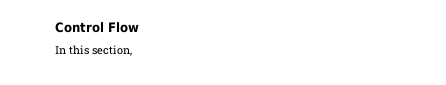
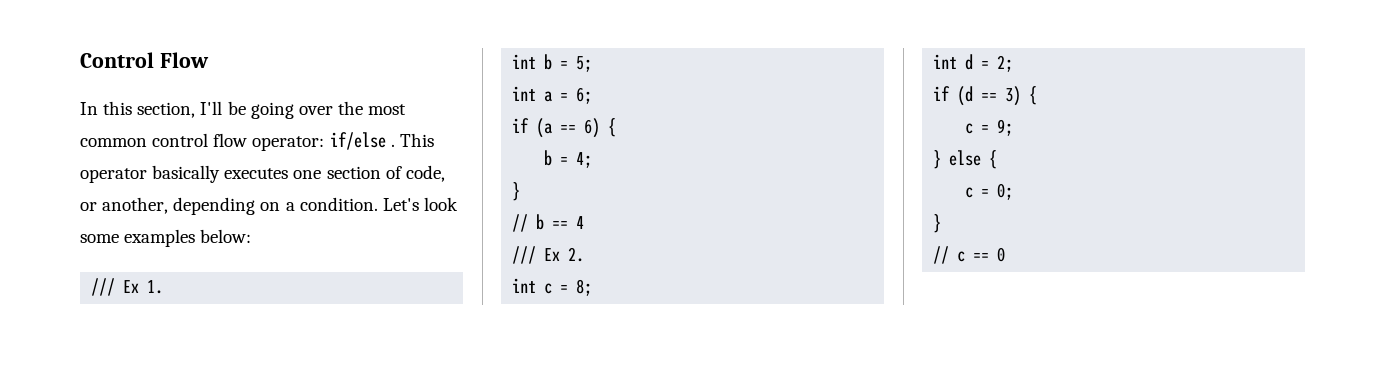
- In this section,
+ In this section, I'll be going over the most common control flow operator: if/else . This operator basically executes one section of code, or another, depending on a condition. Let's look some examples below:
+ /// Ex 1.
+ int b = 5;
+ int a = 6;
+ if (a == 6) {
+ b = 4;
+ }
+ // b == 4
+ /// Ex 2.
+ int c = 8;
+ int d = 2;
+ if (d == 3) {
+ c = 9;
+ } else {
+ c = 0;
+ }
+ // c == 0

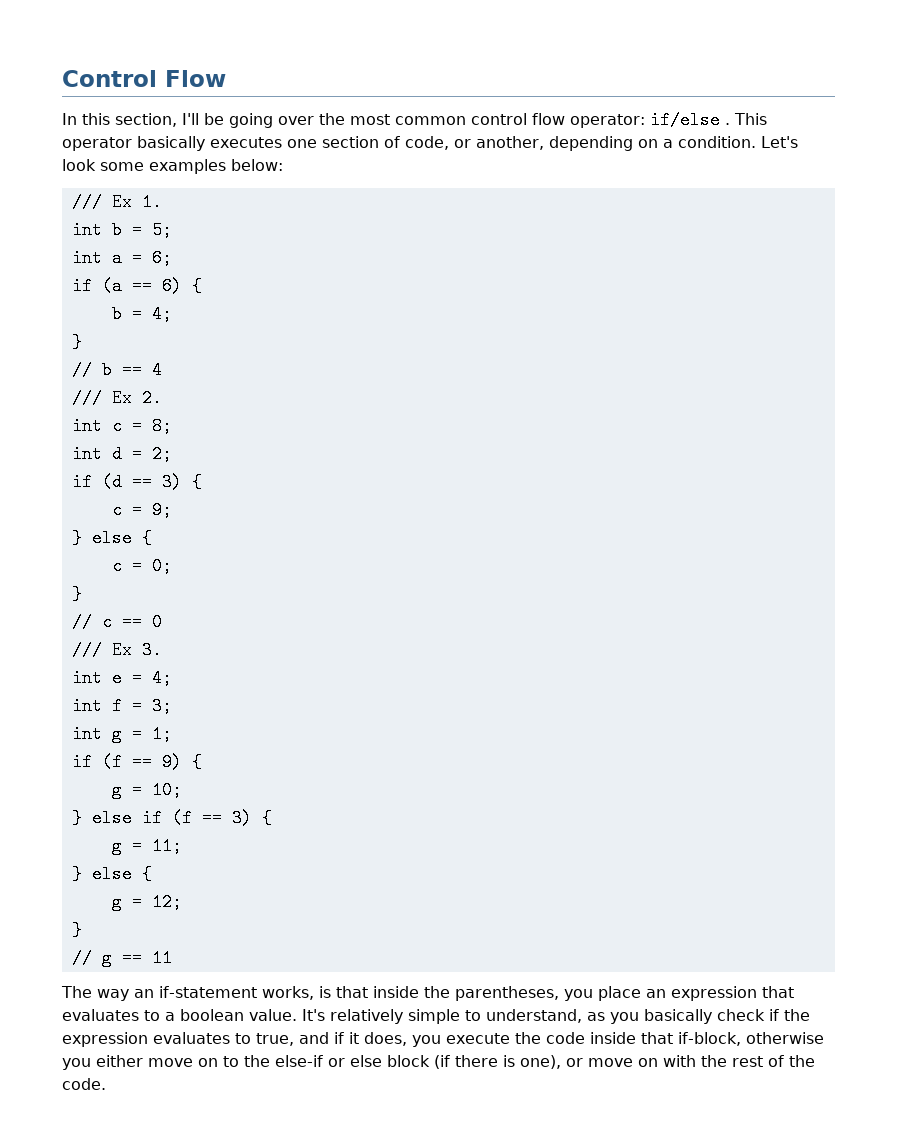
+ /// Ex 3.
+ int e = 4;
+ int f = 3;
+ int g = 1;
+ if (f == 9) {
+ g = 10;
+ } else if (f == 3) {
+ g = 11;
+ } else {
+ g = 12;
+ }
+ // g == 11
+ The way an if-statement works, is that inside the parentheses, you place an expression that evaluates to a boolean value. It's relatively simple to understand, as you basically check if the expression evaluates to true, and if it does, you execute the code inside that if-block, otherwise you either move on to the else-if or else block (if there is one), or move on with the rest of the code.

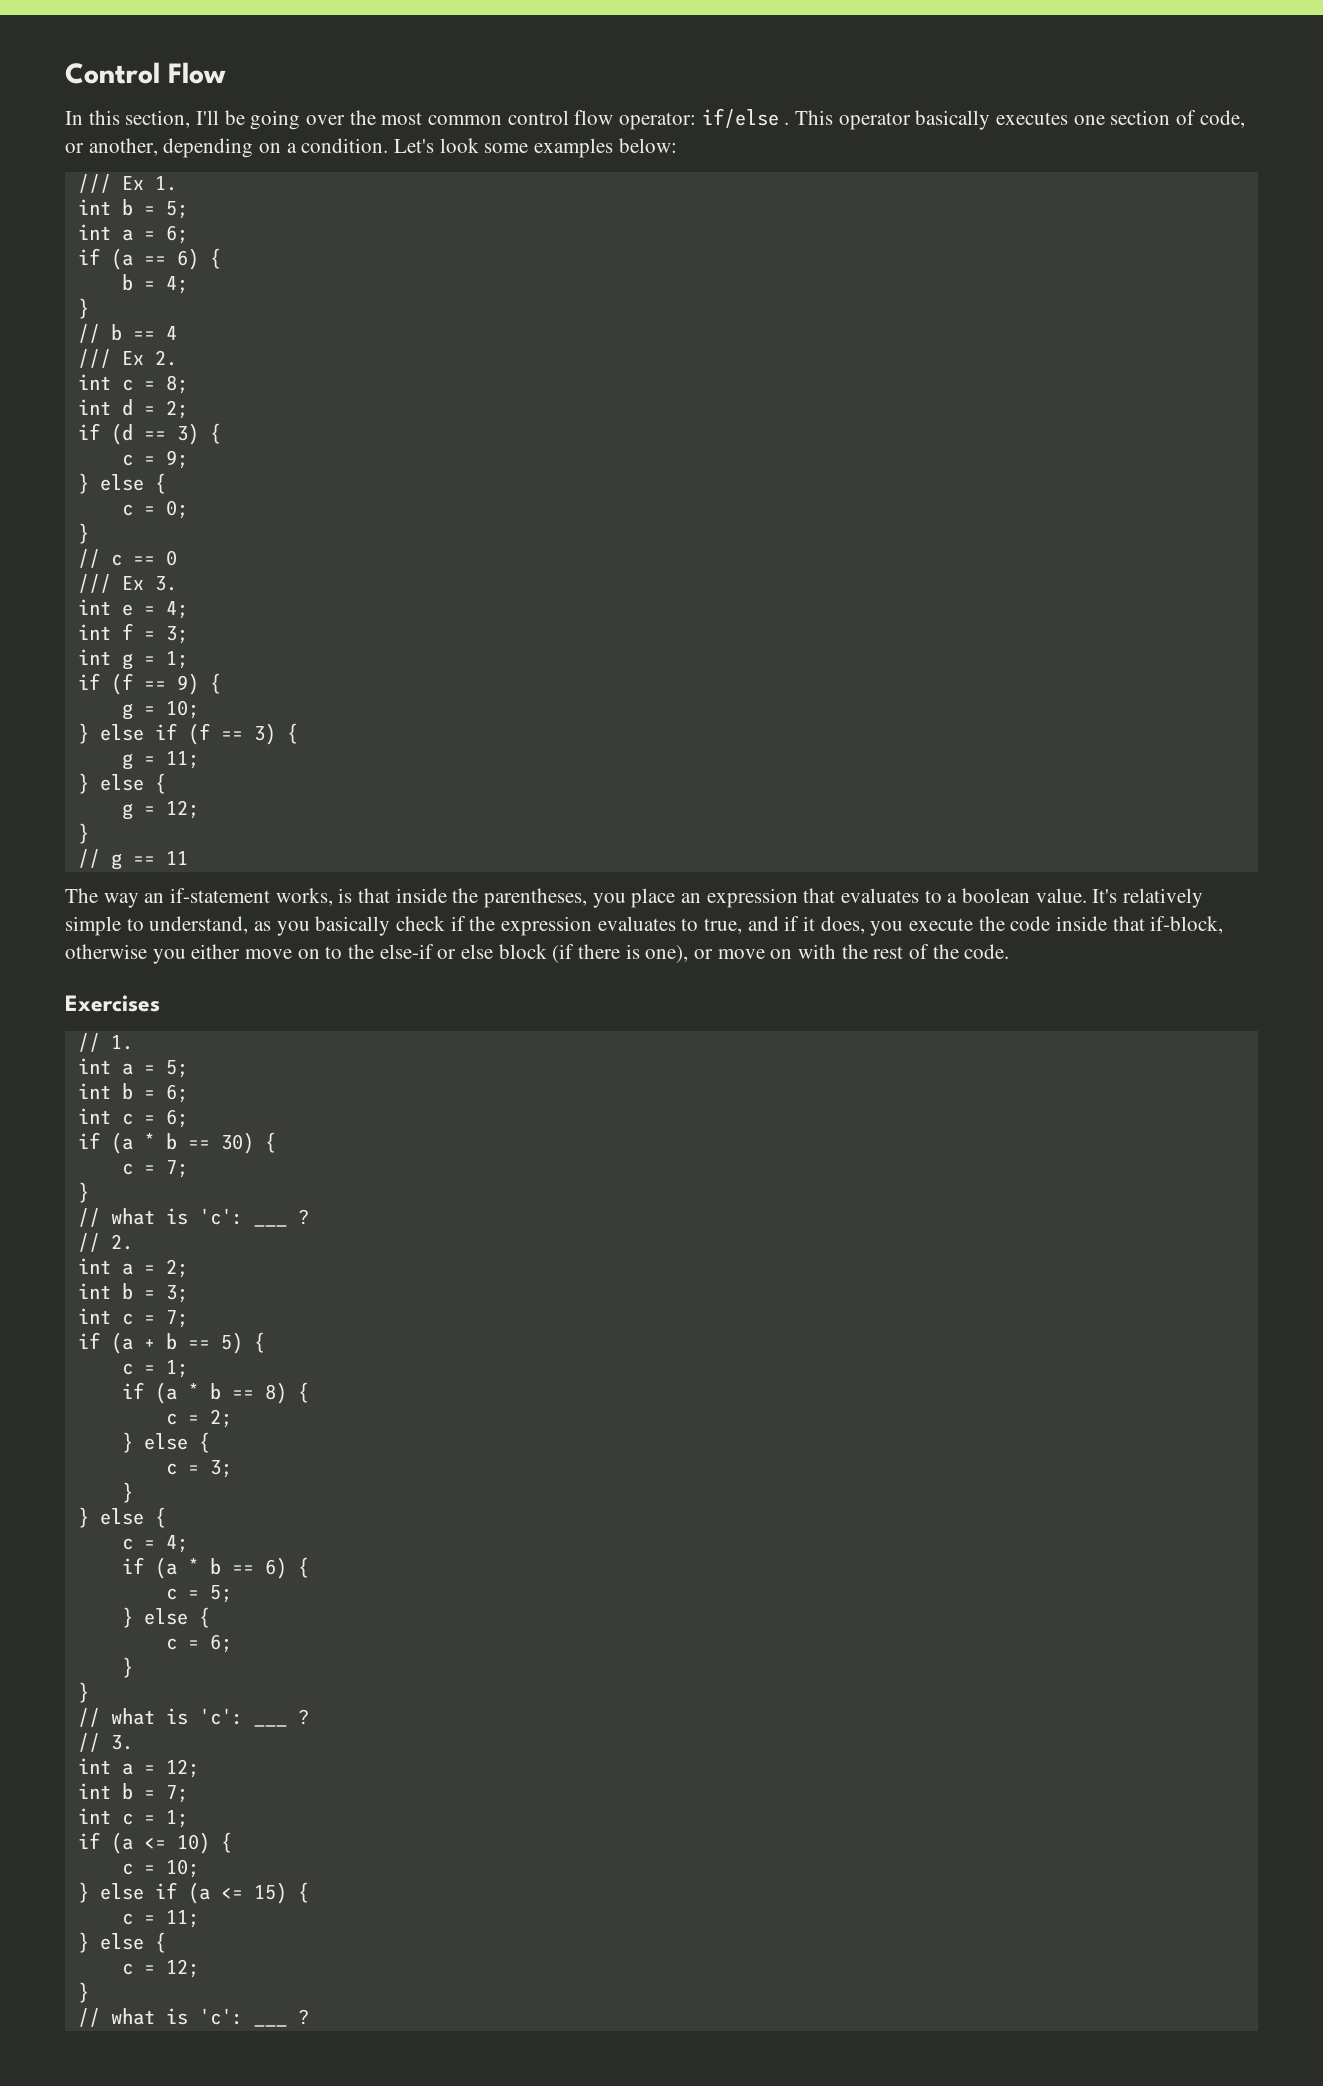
+ Exercises
+ // 1.
+ int a = 5;
+ int b = 6;
+ int c = 6;
+ if (a * b == 30) {
+ c = 7;
+ }
+ // what is 'c': ___ ?
+ // 2.
+ int a = 2;
+ int b = 3;
+ int c = 7;
+ if (a + b == 5) {
+ c = 1;
+ if (a * b == 8) {
+ c = 2;
+ } else {
+ c = 3;
+ }
+ } else {
+ c = 4;
+ if (a * b == 6) {
+ c = 5;
+ } else {
+ c = 6;
+ }
+ }
+ // what is 'c': ___ ?
+ // 3.
+ int a = 12;
+ int b = 7;
+ int c = 1;
+ if (a <= 10) {
+ c = 10;
+ } else if (a <= 15) {
+ c = 11;
+ } else {
+ c = 12;
+ }
+ // what is 'c': ___ ?

